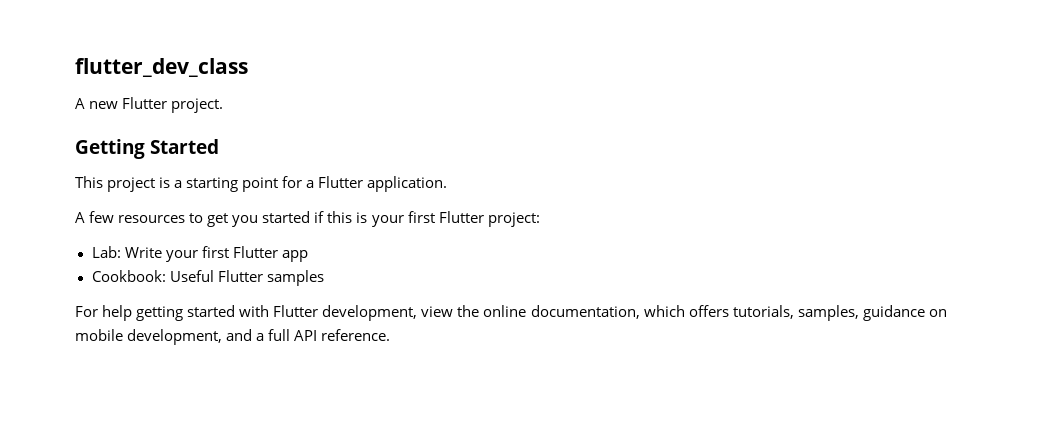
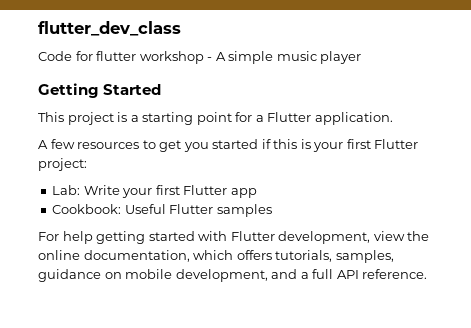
- A new Flutter project.
+ Code for flutter workshop - A simple music player

